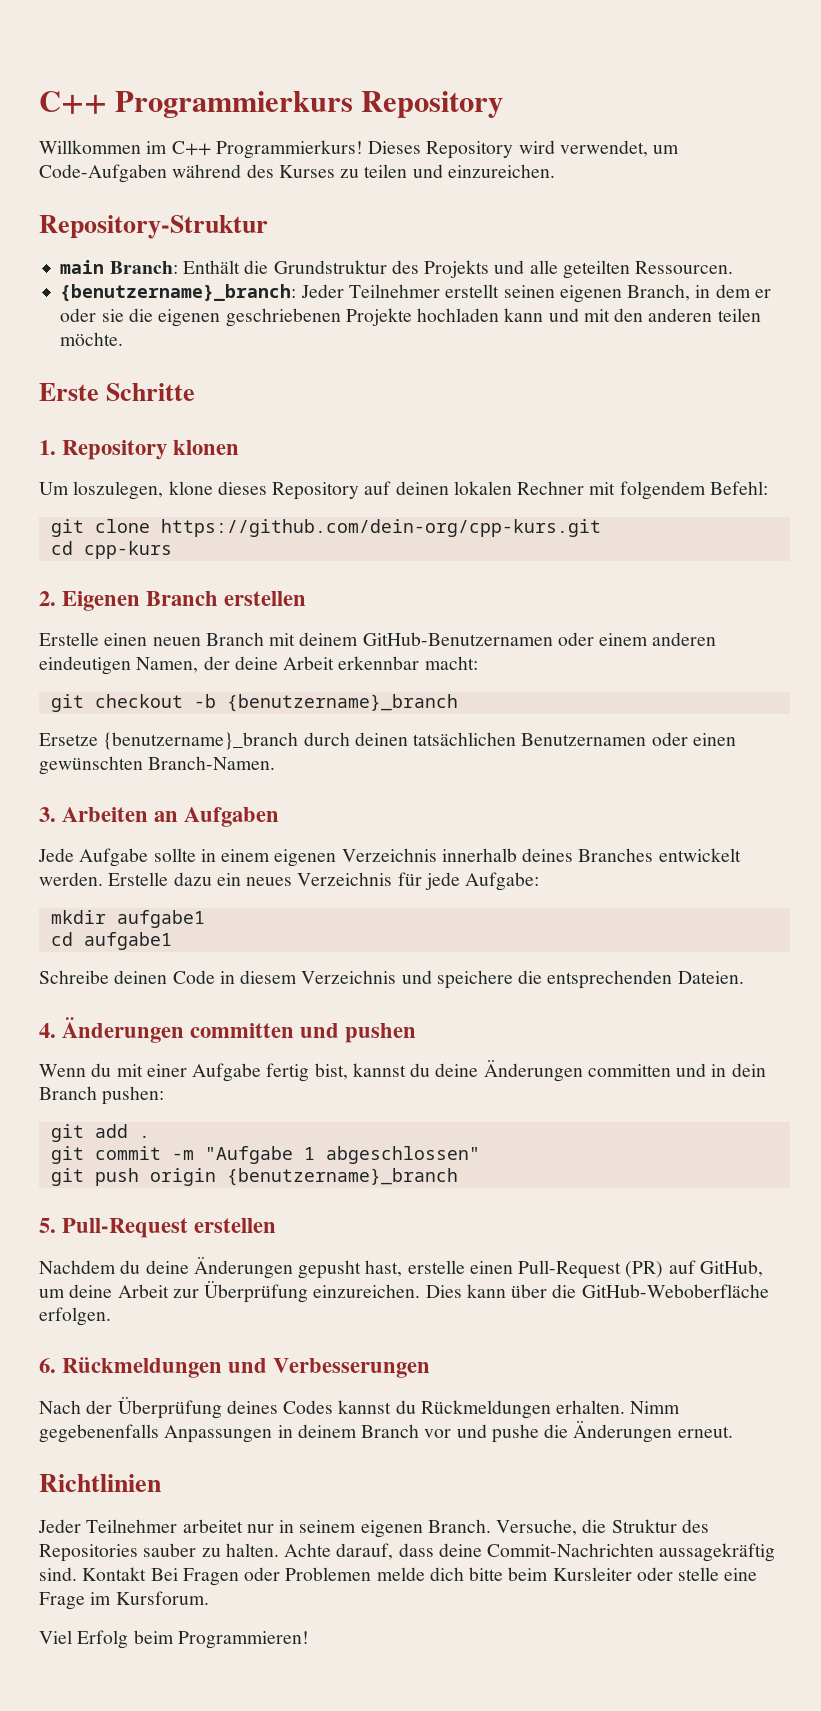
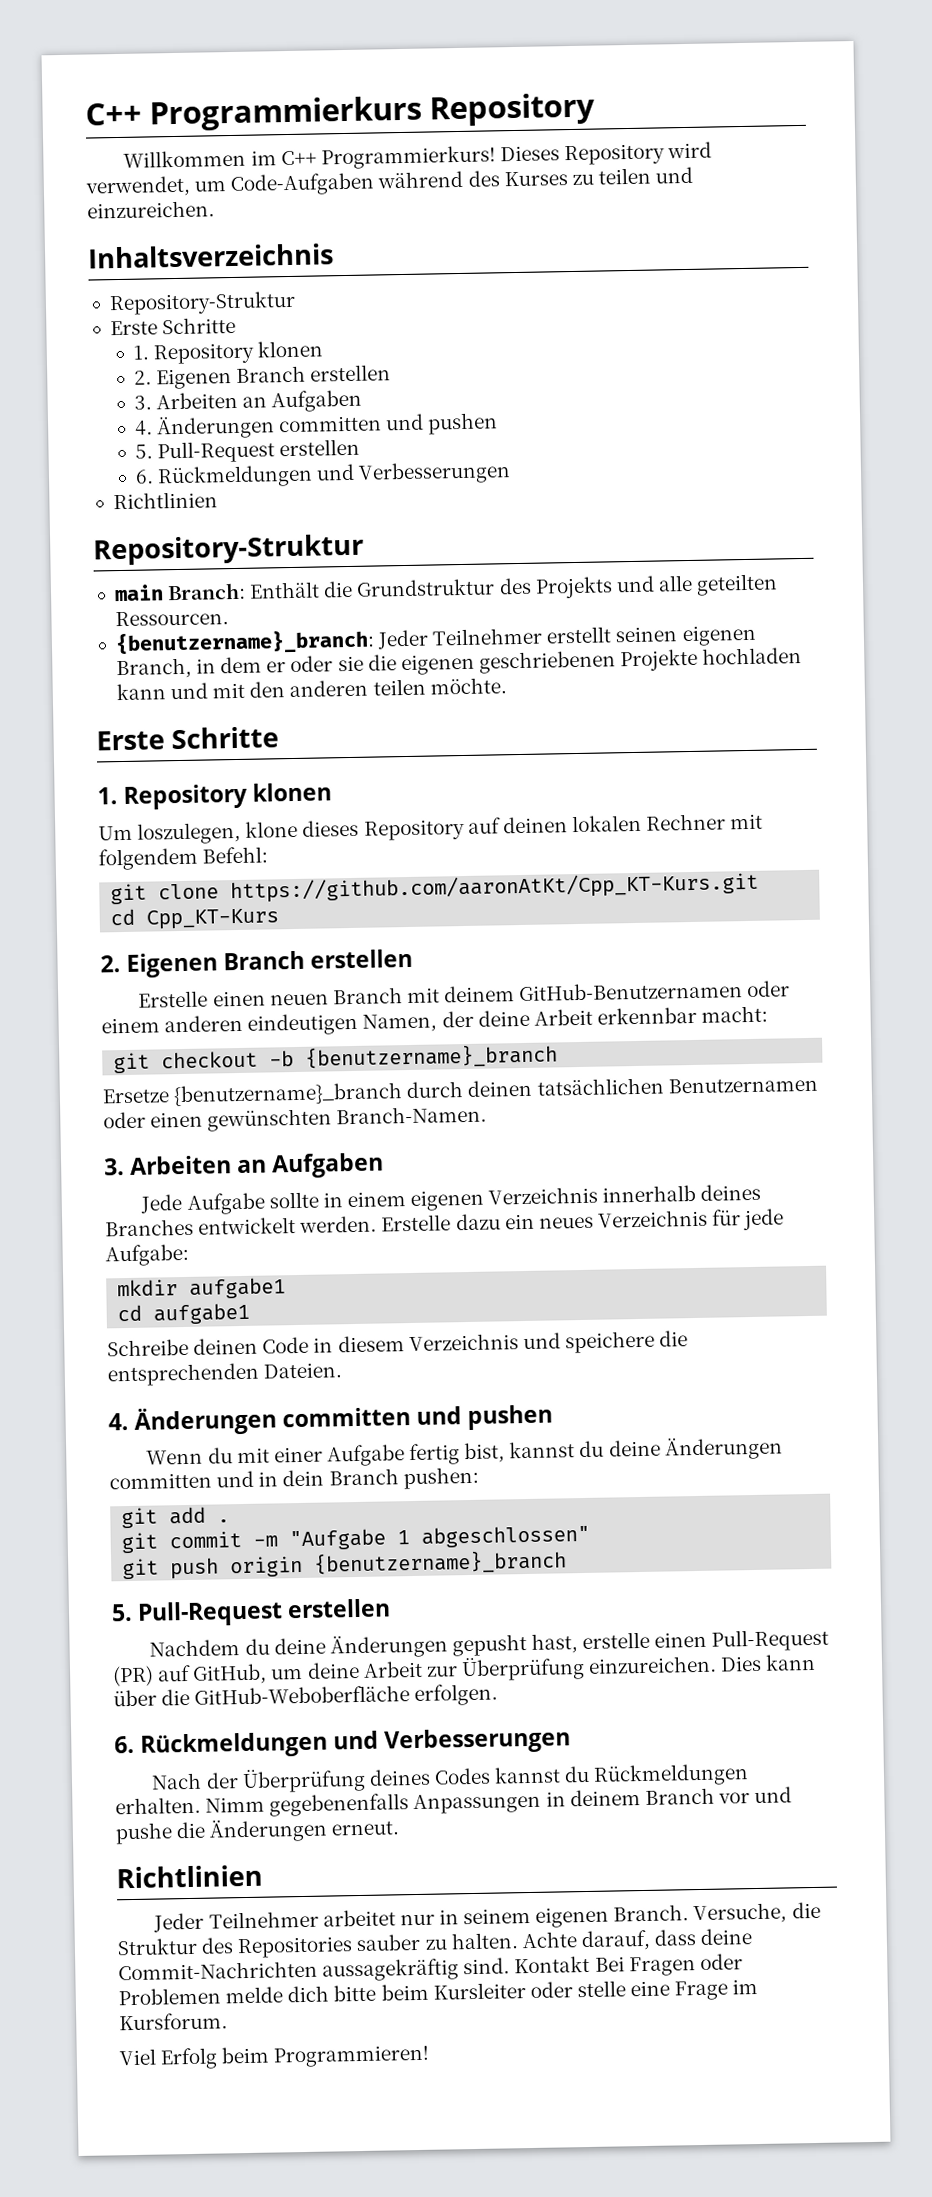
+ Inhaltsverzeichnis
+ Repository-Struktur
+ Erste Schritte
+ 1. Repository klonen
+ 2. Eigenen Branch erstellen
+ 3. Arbeiten an Aufgaben
+ 4. Änderungen committen und pushen
+ 5. Pull-Request erstellen
+ 6. Rückmeldungen und Verbesserungen
+ Richtlinien
- git clone https://github.com/dein-org/cpp-kurs.git
- cd cpp-kurs
+ git clone https://github.com/aaronAtKt/Cpp_KT-Kurs.git
+ cd Cpp_KT-Kurs

